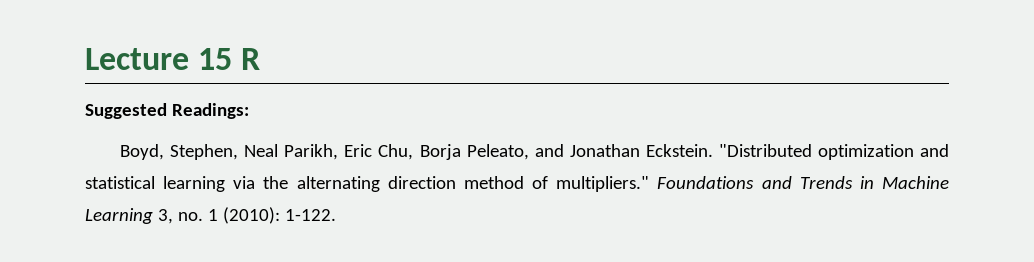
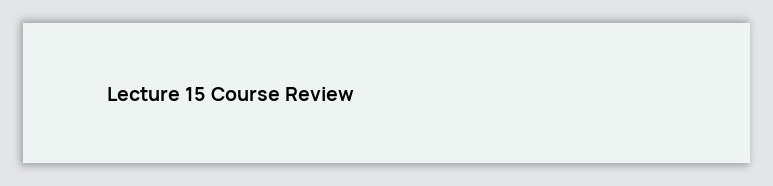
- Lecture 15 R
- Suggested Readings:
- Boyd, Stephen, Neal Parikh, Eric Chu, Borja Peleato, and Jonathan Eckstein. "Distributed optimization and statistical learning via the alternating direction method of multipliers." Foundations and Trends in Machine Learning 3, no. 1 (2010): 1-122.
+ Lecture 15 Course Review

